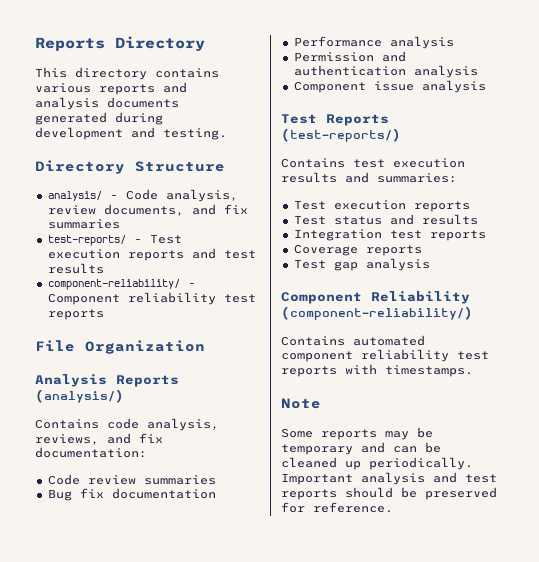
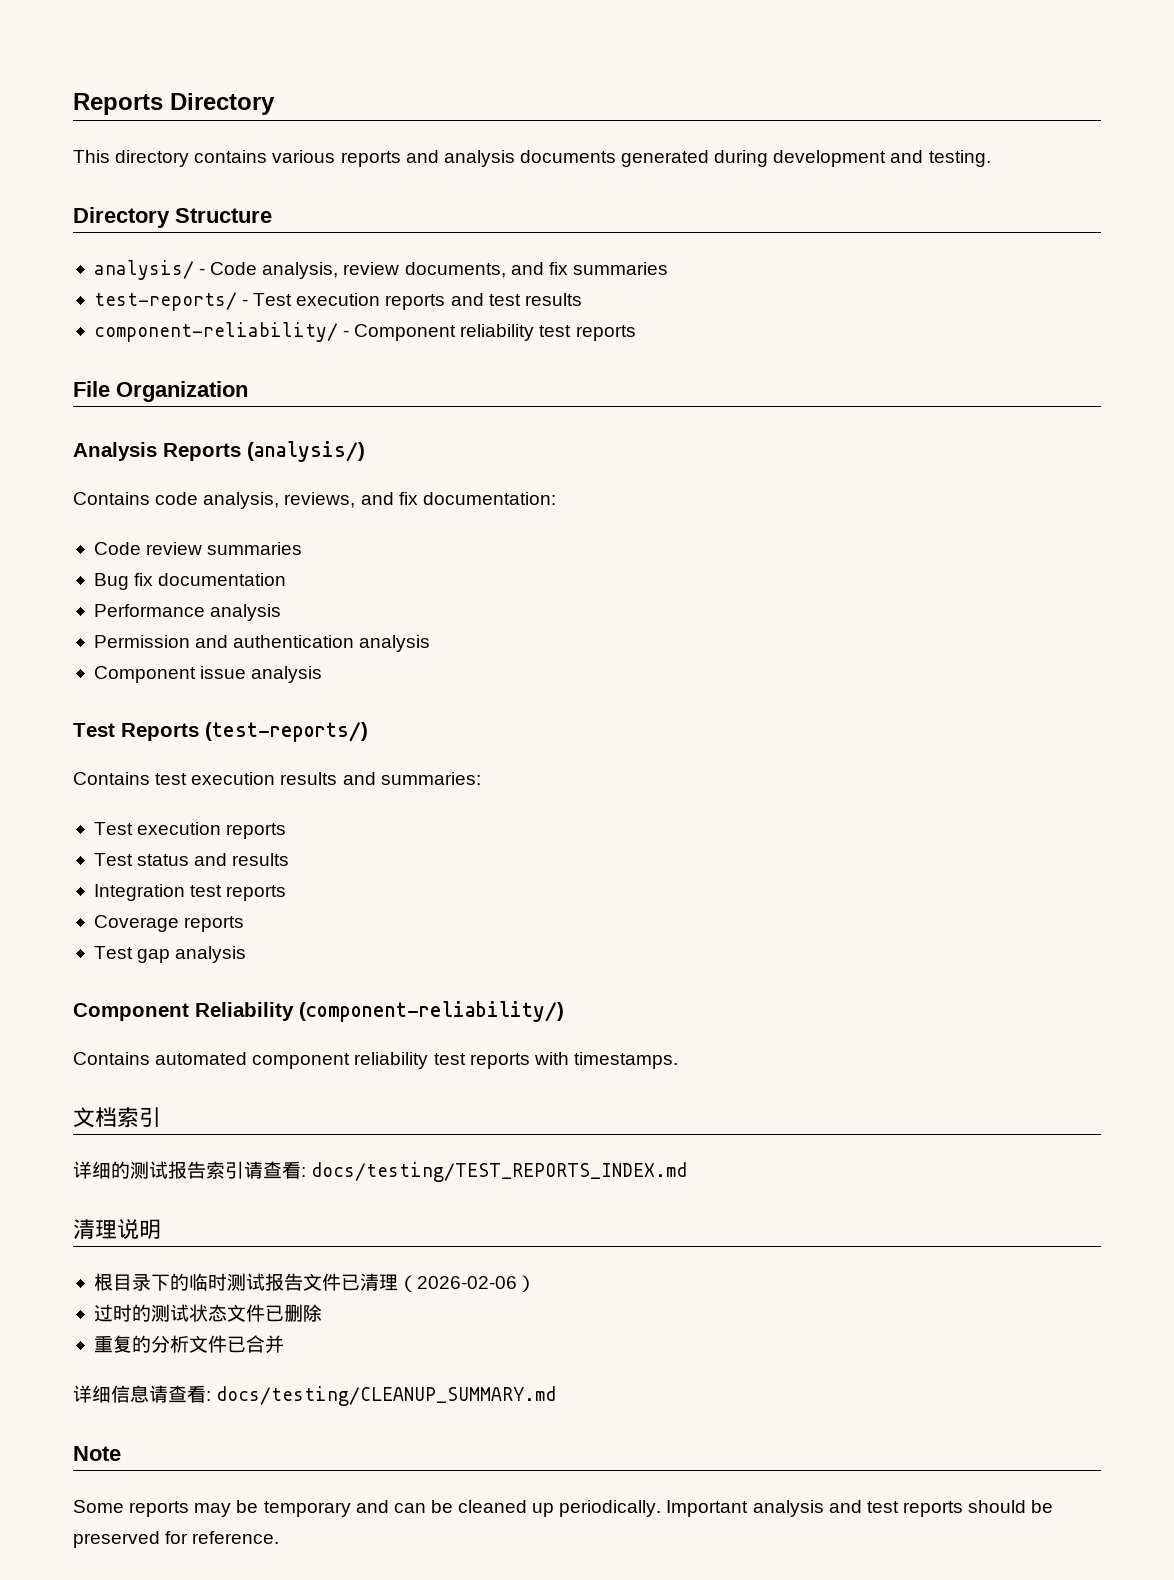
+ 文档索引
+ 详细的测试报告索引请查看: docs/testing/TEST_REPORTS_INDEX.md
+ 清理说明
+ 根目录下的临时测试报告文件已清理（2026-02-06）
+ 过时的测试状态文件已删除
+ 重复的分析文件已合并
+ 详细信息请查看: docs/testing/CLEANUP_SUMMARY.md

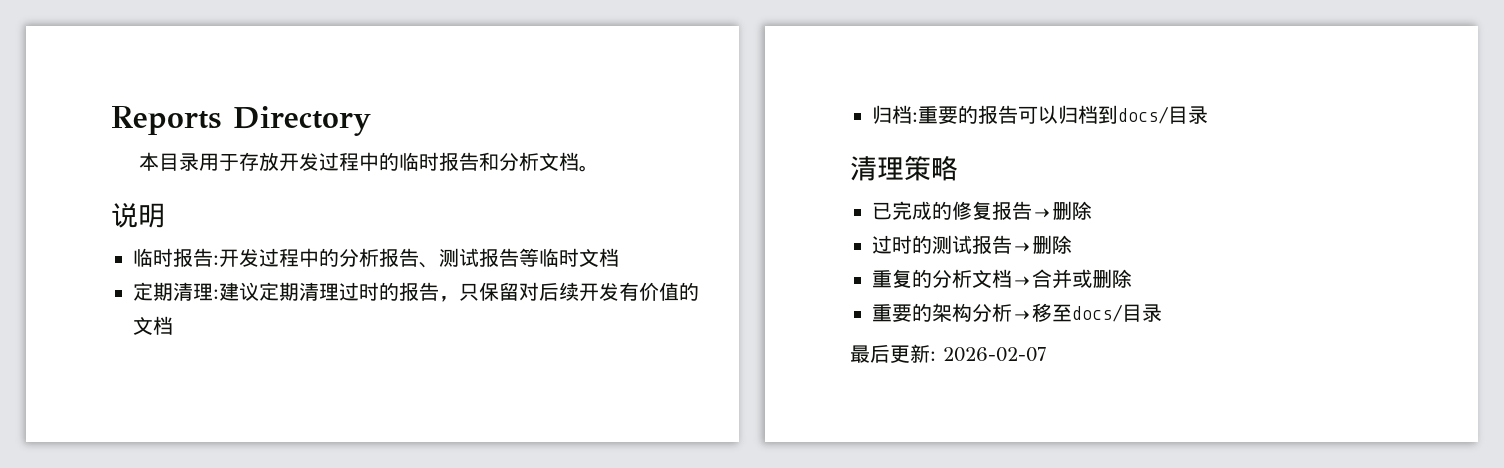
- This directory contains various reports and analysis documents generated during development and testing.
- Directory Structure
- analysis/ - Code analysis, review documents, and fix summaries
- test-reports/ - Test execution reports and test results
- component-reliability/ - Component reliability test reports
- File Organization
- Analysis Reports (analysis/)
- Contains code analysis, reviews, and fix documentation:
- Code review summaries
- Bug fix documentation
- Performance analysis
- Permission and authentication analysis
- Component issue analysis
- Test Reports (test-reports/)
- Contains test execution results and summaries:
- Test execution reports
- Test status and results
- Integration test reports
- Coverage reports
- Test gap analysis
- Component Reliability (component-reliability/)
- Contains automated component reliability test reports with timestamps.
- 文档索引
- 详细的测试报告索引请查看: docs/testing/TEST_REPORTS_INDEX.md
- 清理说明
- 根目录下的临时测试报告文件已清理（2026-02-06）
+ 本目录用于存放开发过程中的临时报告和分析文档。
+ 说明
+ 临时报告:开发过程中的分析报告、测试报告等临时文档
+ 定期清理:建议定期清理过时的报告，只保留对后续开发有价值的文档
+ 归档:重要的报告可以归档到docs/目录
+ 清理策略
+ 已完成的修复报告→删除
- 过时的测试状态文件已删除
+ 过时的测试报告→删除
- 重复的分析文件已合并
- 详细信息请查看: docs/testing/CLEANUP_SUMMARY.md
- Note
- Some reports may be temporary and can be cleaned up periodically. Important analysis and test reports should be preserved for reference.
+ 重复的分析文档→合并或删除
+ 重要的架构分析→移至docs/目录
+ 最后更新: 2026-02-07

